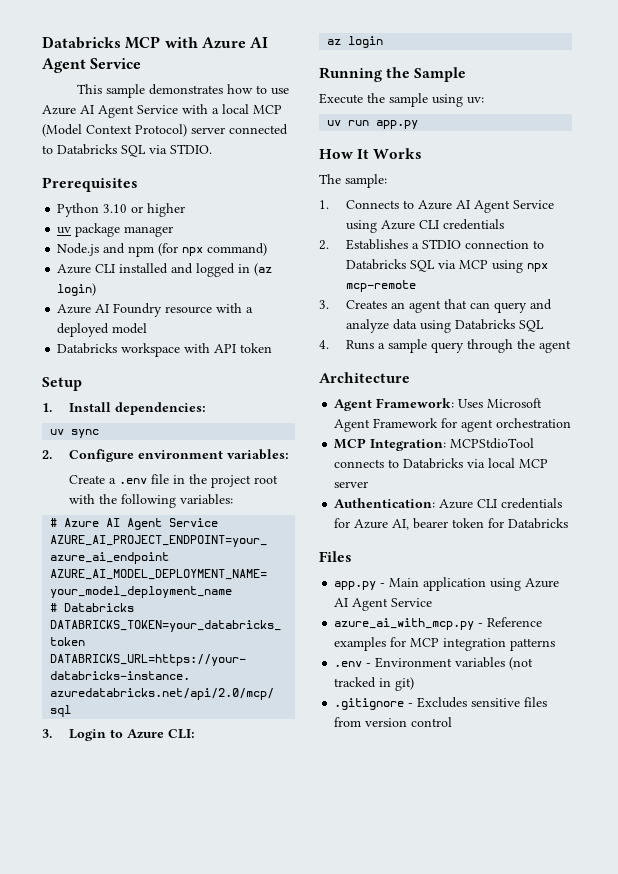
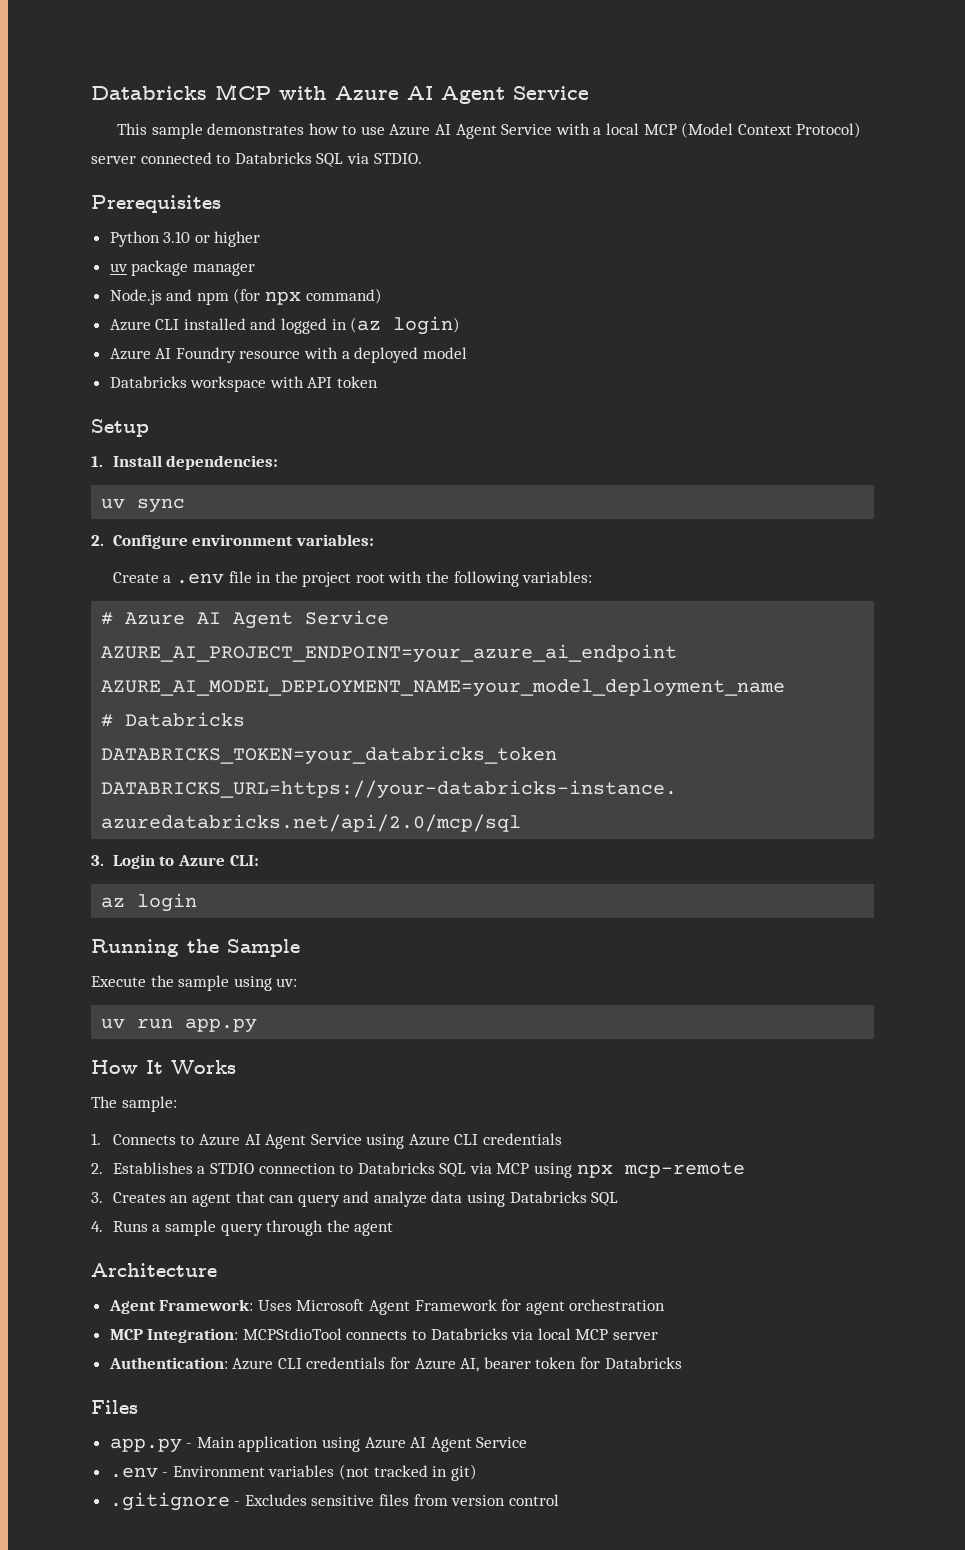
- azure_ai_with_mcp.py - Reference examples for MCP integration patterns

